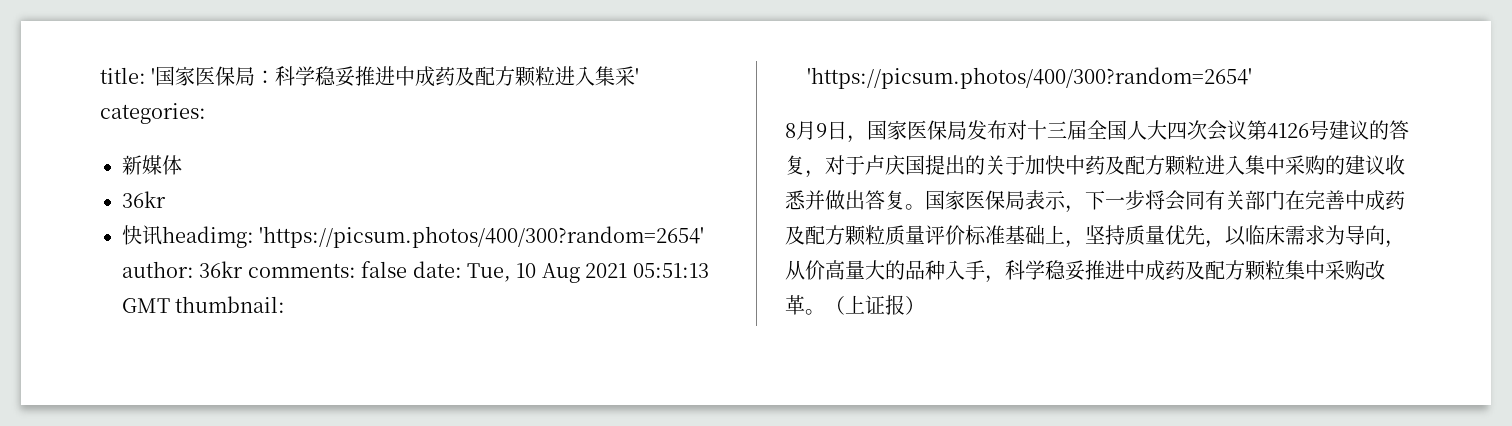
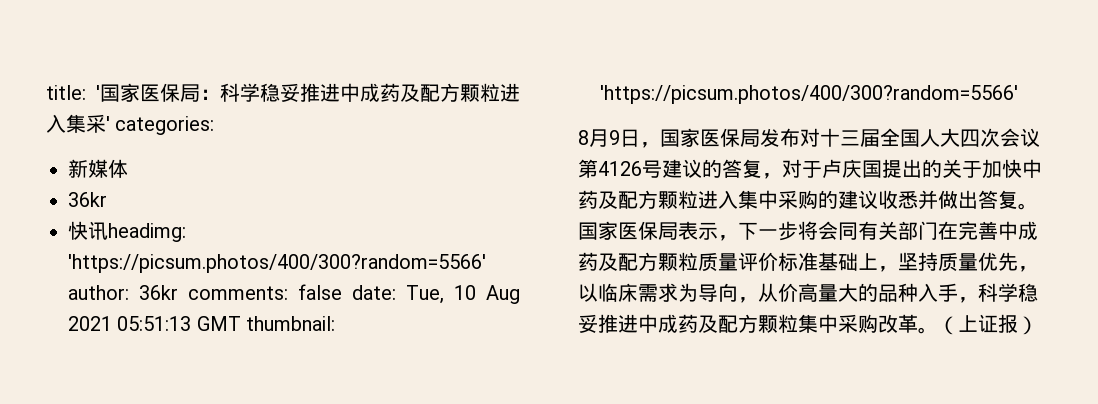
- 快讯headimg: 'https://picsum.photos/400/300?random=2654' author: 36kr comments: false date: Tue, 10 Aug 2021 05:51:13 GMT thumbnail: 'https://picsum.photos/400/300?random=2654'
+ 快讯headimg: 'https://picsum.photos/400/300?random=5566' author: 36kr comments: false date: Tue, 10 Aug 2021 05:51:13 GMT thumbnail: 'https://picsum.photos/400/300?random=5566'

